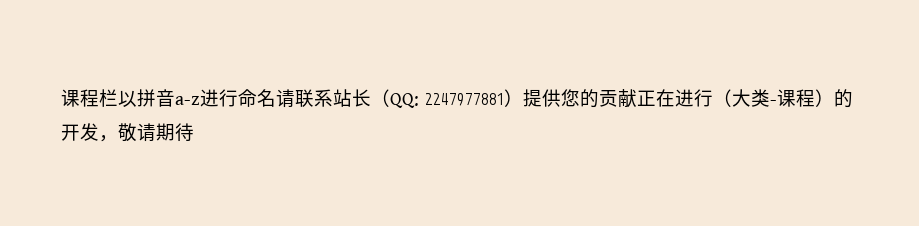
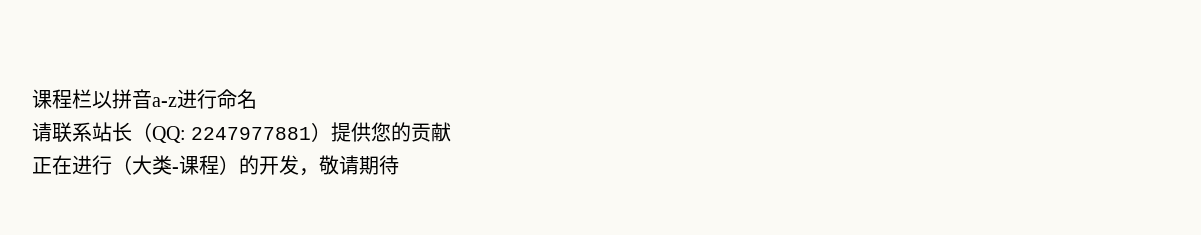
- 课程栏以拼音a-z进行命名请联系站长（QQ: 2247977881）提供您的贡献正在进行（大类-课程）的开发，敬请期待
+ 课程栏以拼音a-z进行命名
+ 请联系站长（QQ: 2247977881）提供您的贡献
+ 正在进行（大类-课程）的开发，敬请期待

